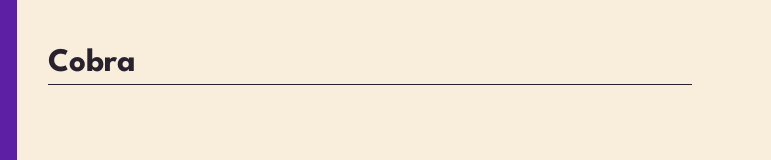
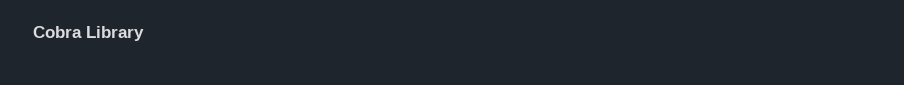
- Cobra
+ Cobra Library

